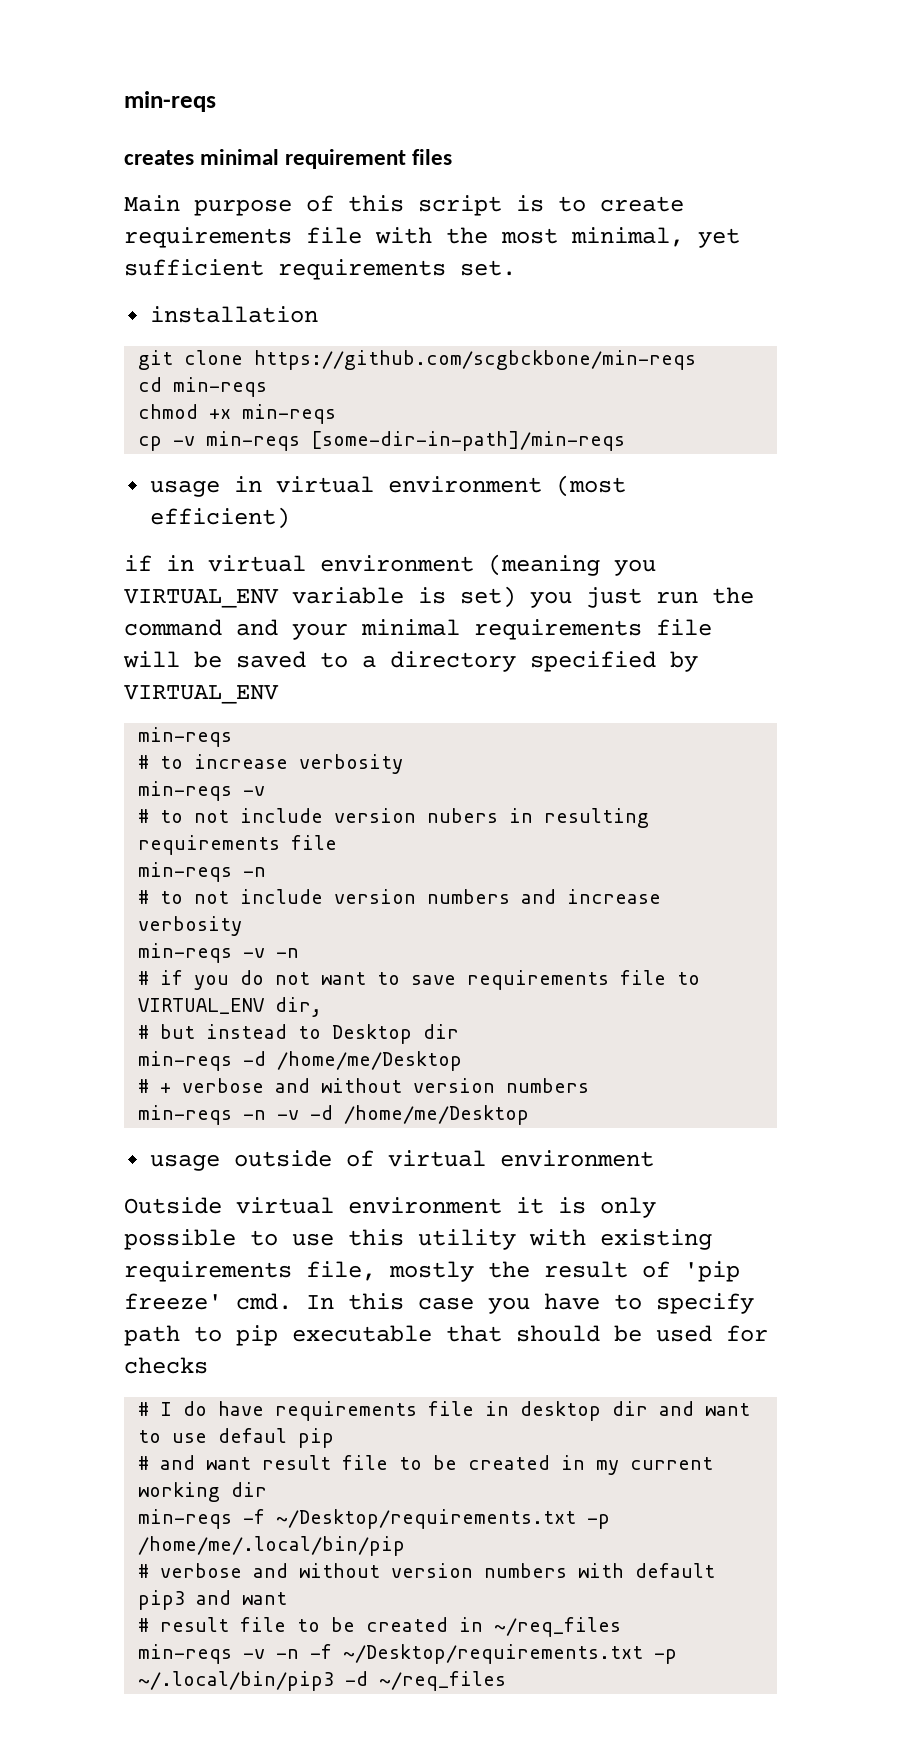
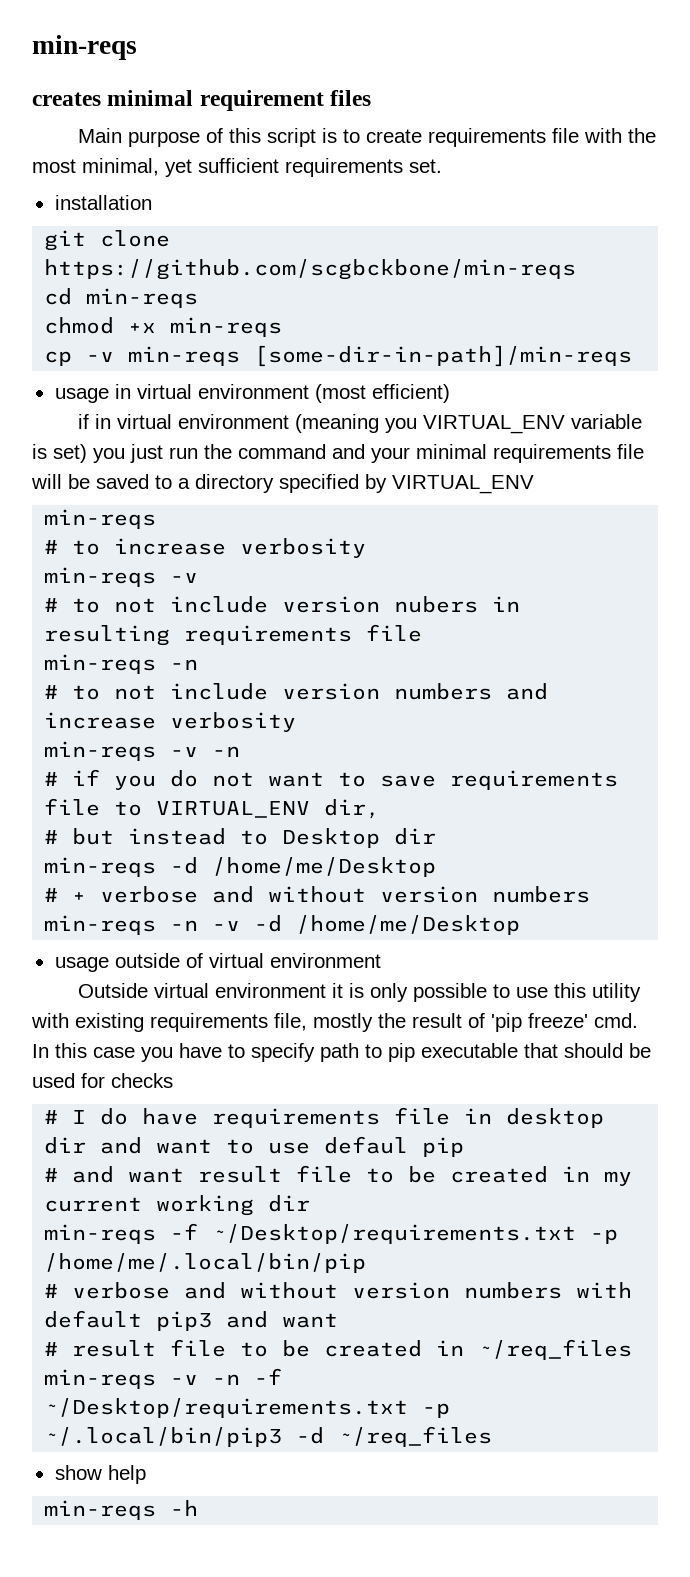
+ show help
+ min-reqs -h

